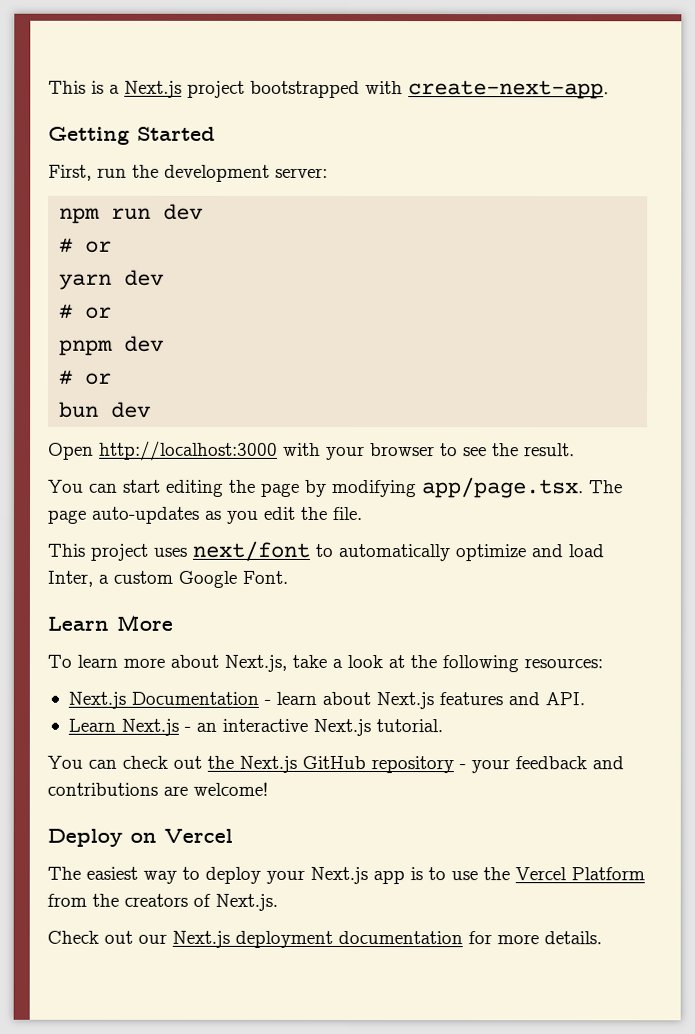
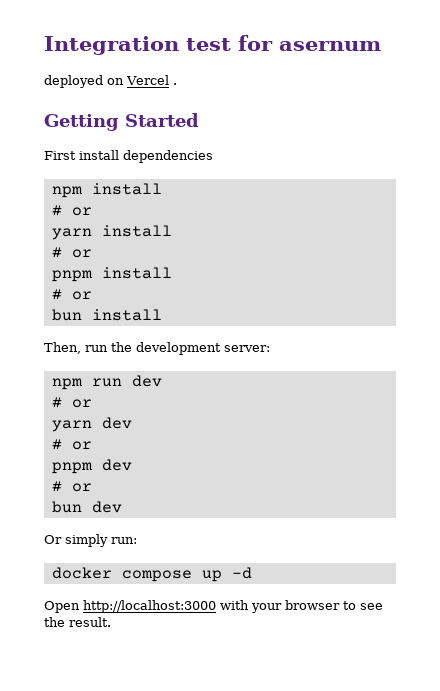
- This is a Next.js project bootstrapped with create-next-app.
+ Integration test for asernum
+ deployed on Vercel .
  Getting Started
- First, run the development server:
+ First install dependencies
+ npm install
+ # or
+ yarn install
+ # or
+ pnpm install
+ # or
+ bun install
+ Then, run the development server:
+ Or simply run:
+ docker compose up -d
- You can start editing the page by modifying app/page.tsx. The page auto-updates as you edit the file.
- This project uses next/font to automatically optimize and load Inter, a custom Google Font.
- Learn More
- To learn more about Next.js, take a look at the following resources:
- Next.js Documentation - learn about Next.js features and API.
- Learn Next.js - an interactive Next.js tutorial.
- You can check out the Next.js GitHub repository - your feedback and contributions are welcome!
- Deploy on Vercel
- The easiest way to deploy your Next.js app is to use the Vercel Platform from the creators of Next.js.
- Check out our Next.js deployment documentation for more details.

